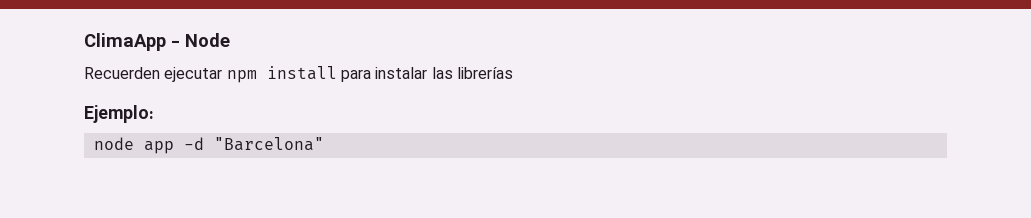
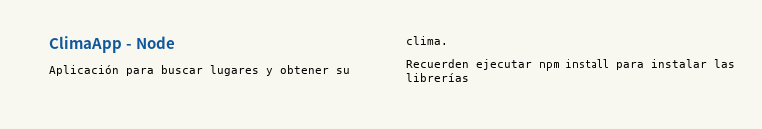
+ Aplicación para buscar lugares y obtener su clima.
- Ejemplo:
- node app -d "Barcelona"

